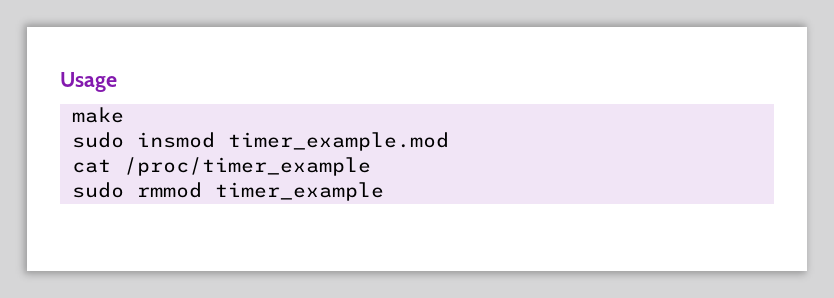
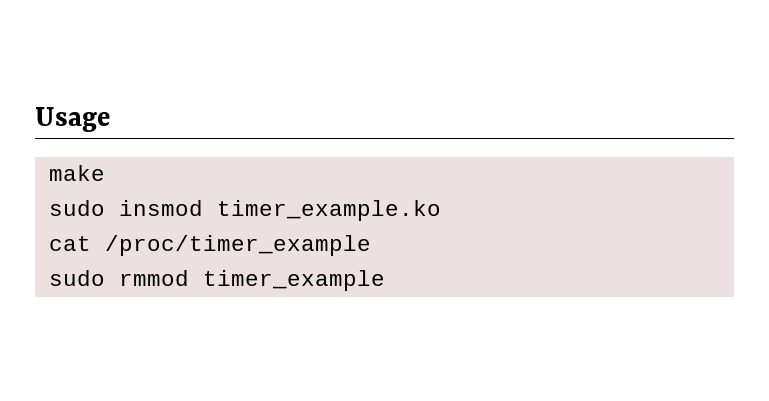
- sudo insmod timer_example.mod
+ sudo insmod timer_example.ko

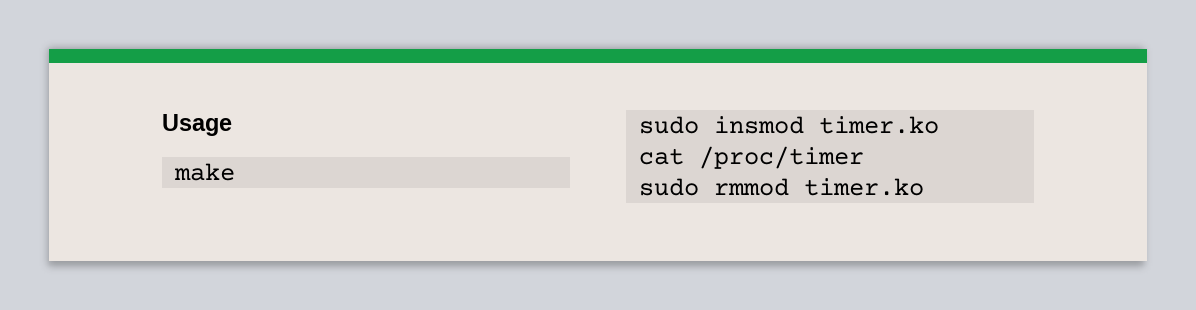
- sudo insmod timer_example.ko
+ sudo insmod timer.ko
- cat /proc/timer_example
+ cat /proc/timer
- sudo rmmod timer_example
+ sudo rmmod timer.ko

